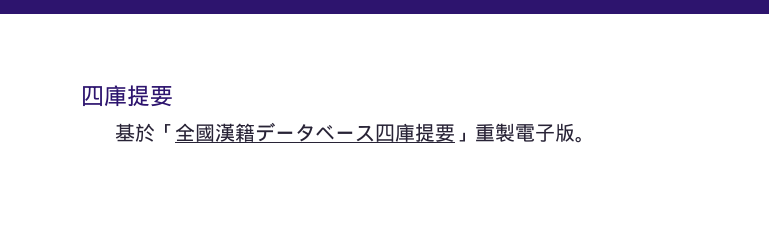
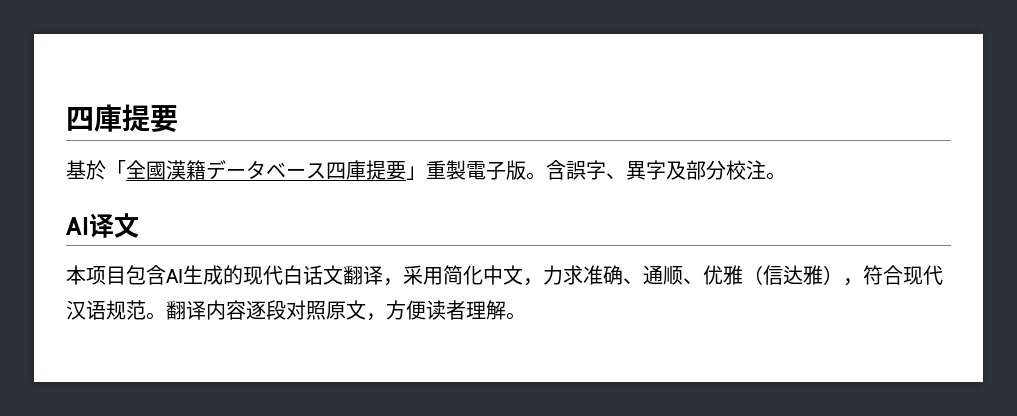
+ 含誤字、異字及部分校注。
+ AI译文
+ 本项目包含AI生成的现代白话文翻译，采用简化中文，力求准确、通顺、优雅（信达雅），符合现代汉语规范。翻译内容逐段对照原文，方便读者理解。

